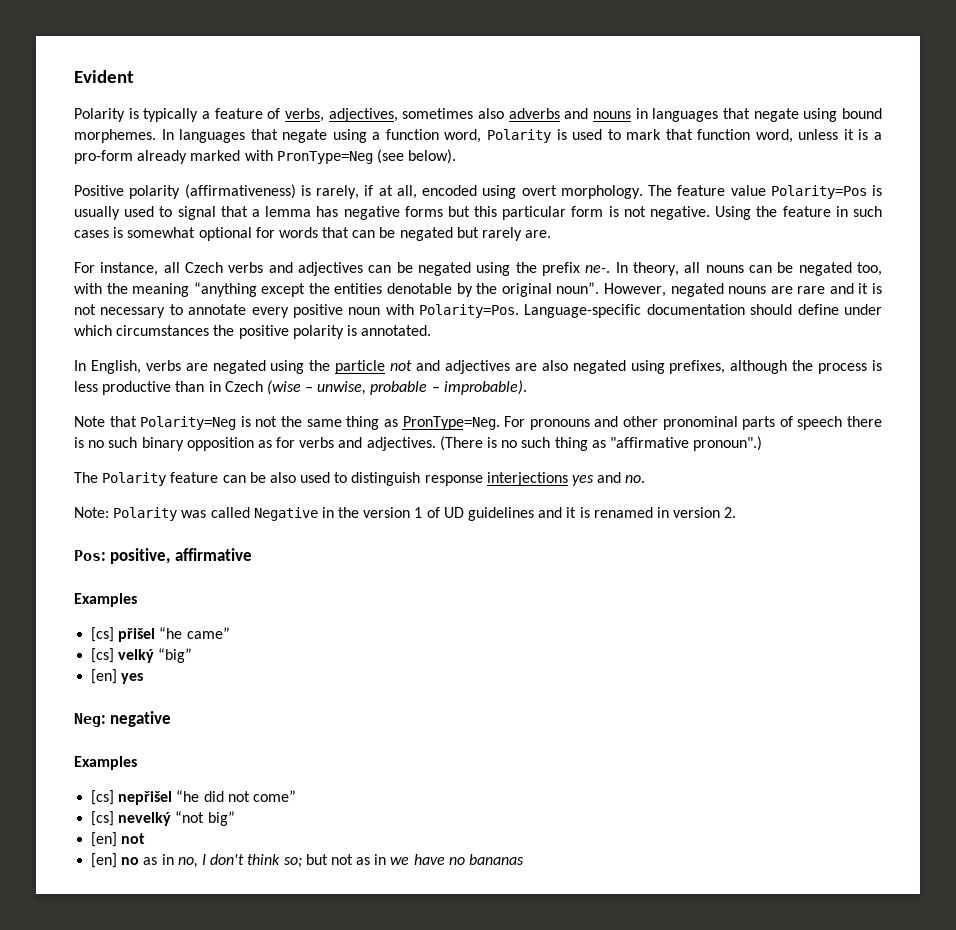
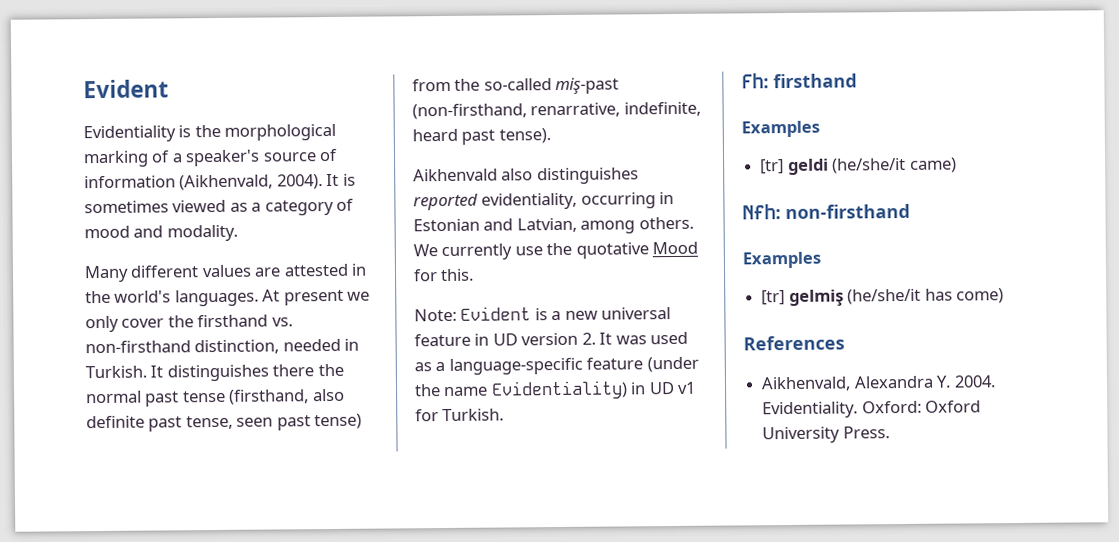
- Polarity is typically a feature of verbs, adjectives, sometimes also adverbs and nouns in languages that negate using bound morphemes. In languages that negate using a function word, Polarity is used to mark that function word, unless it is a pro-form already marked with PronType=Neg (see below).
- Positive polarity (affirmativeness) is rarely, if at all, encoded using overt morphology. The feature value Polarity=Pos is usually used to signal that a lemma has negative forms but this particular form is not negative. Using the feature in such cases is somewhat optional for words that can be negated but rarely are.
- For instance, all Czech verbs and adjectives can be negated using the prefix ne-. In theory, all nouns can be negated too, with the meaning “anything except the entities denotable by the original noun”. However, negated nouns are rare and it is not necessary to annotate every positive noun with Polarity=Pos. Language-specific documentation should define under which circumstances the positive polarity is annotated.
- In English, verbs are negated using the particle not and adjectives are also negated using prefixes, although the process is less productive than in Czech (wise – unwise, probable – improbable).
- Note that Polarity=Neg is not the same thing as PronType=Neg. For pronouns and other pronominal parts of speech there is no such binary opposition as for verbs and adjectives. (There is no such thing as "affirmative pronoun".)
- The Polarity feature can be also used to distinguish response interjections yes and no.
- Note: Polarity was called Negative in the version 1 of UD guidelines and it is renamed in version 2.
- Pos: positive, affirmative
+ Evidentiality is the morphological marking of a speaker's source of information (Aikhenvald, 2004). It is sometimes viewed as a category of mood and modality.
+ Many different values are attested in the world's languages. At present we only cover the firsthand vs. non-firsthand distinction, needed in Turkish. It distinguishes there the normal past tense (firsthand, also definite past tense, seen past tense) from the so-called miş-past (non-firsthand, renarrative, indefinite, heard past tense).
+ Aikhenvald also distinguishes reported evidentiality, occurring in Estonian and Latvian, among others. We currently use the quotative Mood for this.
+ Note: Evident is a new universal feature in UD version 2. It was used as a language-specific feature (under the name Evidentiality) in UD v1 for Turkish.
+ Fh: firsthand
  Examples
- [cs] přišel “he came”
- [cs] velký “big”
- [en] yes
- Neg: negative
+ [tr] geldi (he/she/it came)
+ Nfh: non-firsthand
  Examples
- [cs] nepřišel “he did not come”
- [cs] nevelký “not big”
- [en] not
- [en] no as in no, I don't think so; but not as in we have no bananas
+ [tr] gelmiş (he/she/it has come)
+ References
+ Aikhenvald, Alexandra Y. 2004. Evidentiality. Oxford: Oxford University Press.

